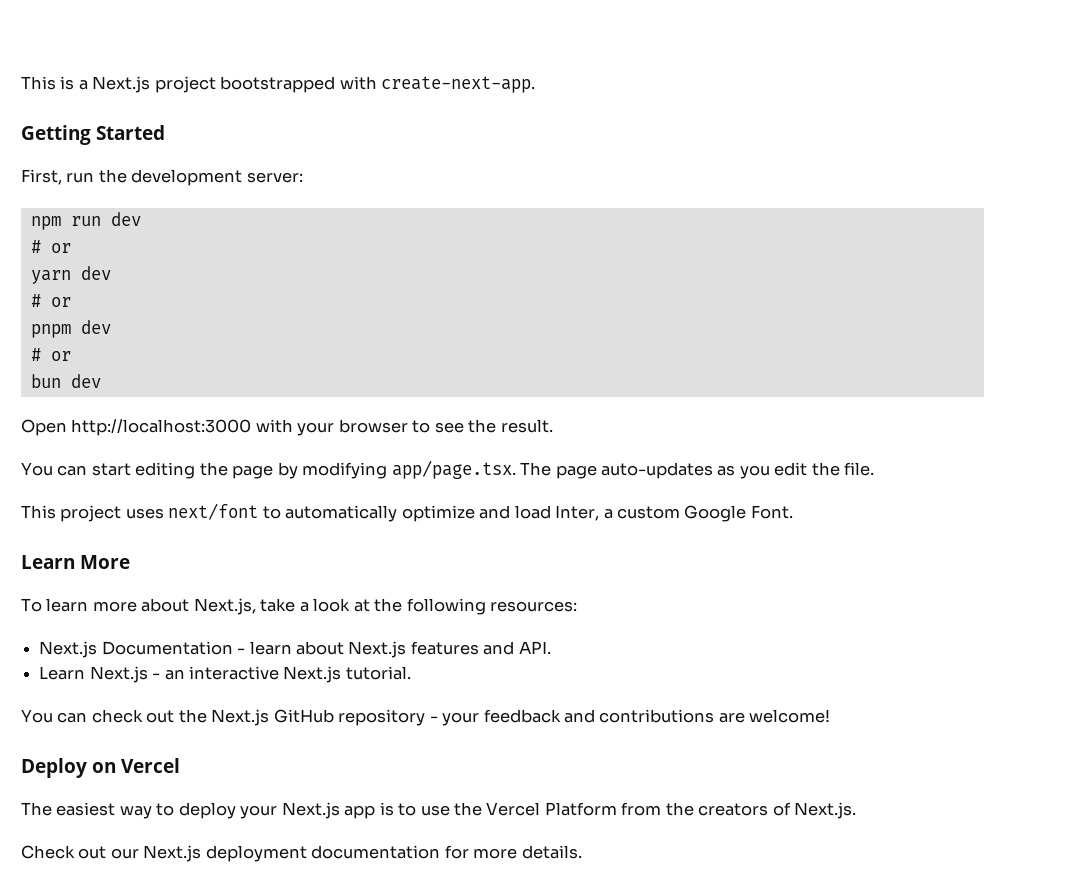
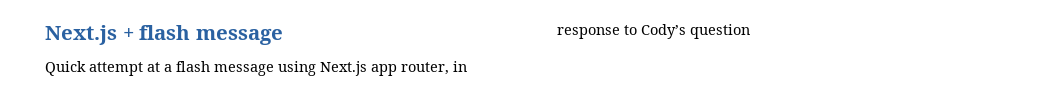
- This is a Next.js project bootstrapped with create-next-app.
- Getting Started
- First, run the development server:
- npm run dev
- # or
- yarn dev
- # or
- pnpm dev
- # or
- bun dev
- Open http://localhost:3000 with your browser to see the result.
- You can start editing the page by modifying app/page.tsx. The page auto-updates as you edit the file.
- This project uses next/font to automatically optimize and load Inter, a custom Google Font.
- Learn More
- To learn more about Next.js, take a look at the following resources:
- Next.js Documentation - learn about Next.js features and API.
- Learn Next.js - an interactive Next.js tutorial.
- You can check out the Next.js GitHub repository - your feedback and contributions are welcome!
- Deploy on Vercel
- The easiest way to deploy your Next.js app is to use the Vercel Platform from the creators of Next.js.
- Check out our Next.js deployment documentation for more details.
+ Next.js + flash message
+ Quick attempt at a flash message using Next.js app router, in response to Cody’s question

